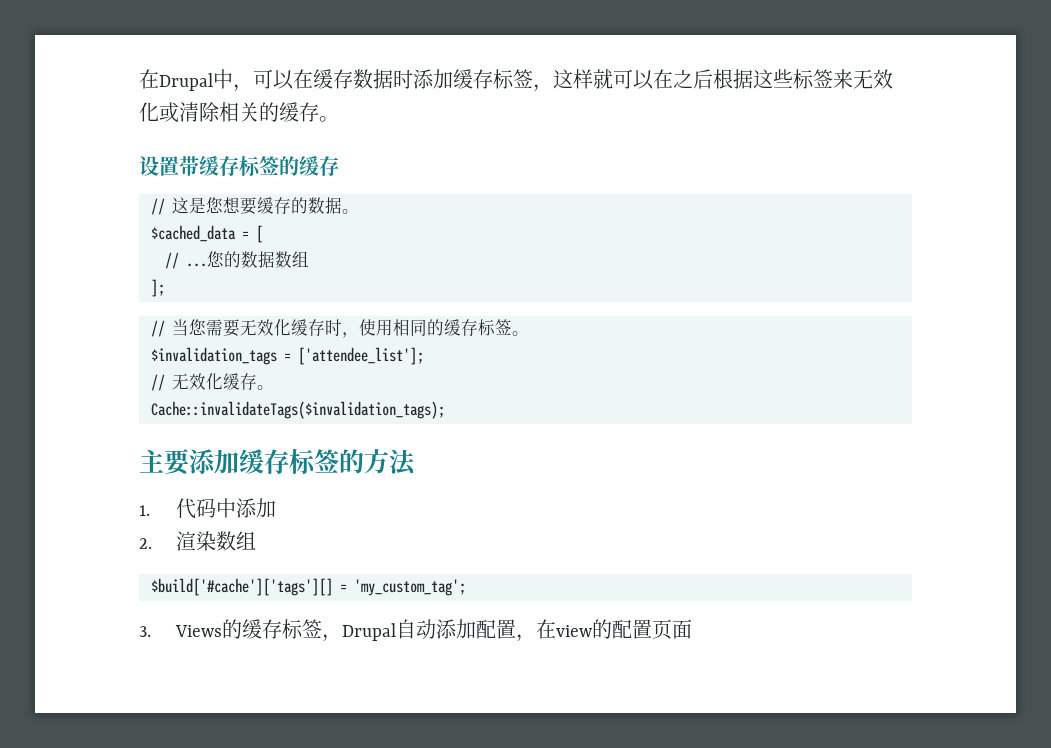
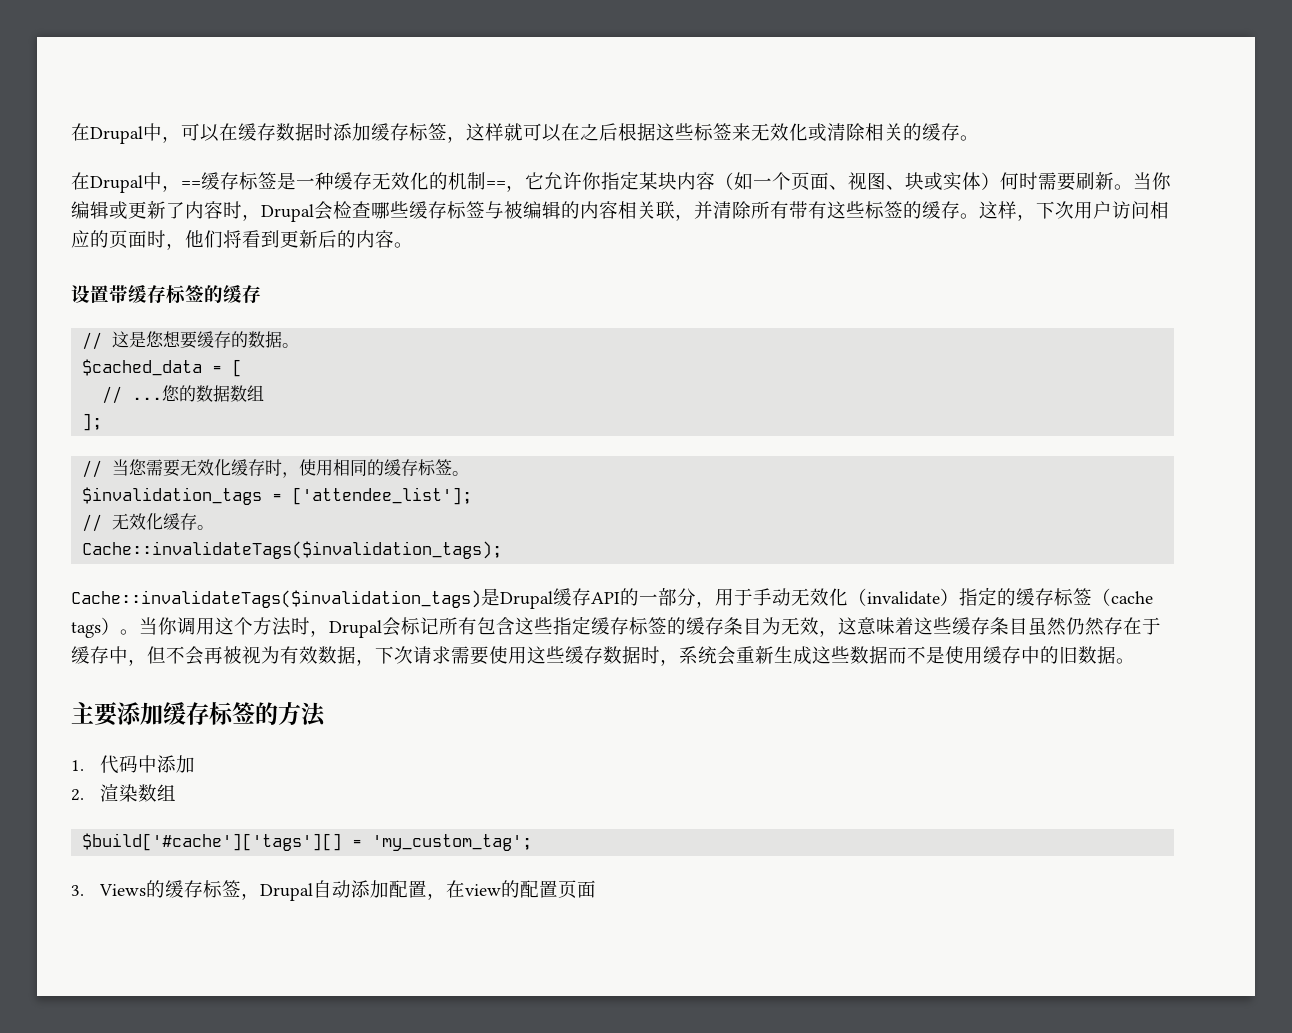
+ 在Drupal中，==缓存标签是一种缓存无效化的机制==，它允许你指定某块内容（如一个页面、视图、块或实体）何时需要刷新。当你编辑或更新了内容时，Drupal会检查哪些缓存标签与被编辑的内容相关联，并清除所有带有这些标签的缓存。这样，下次用户访问相应的页面时，他们将看到更新后的内容。
+ Cache::invalidateTags($invalidation_tags)是Drupal缓存API的一部分，用于手动无效化（invalidate）指定的缓存标签（cache tags）。当你调用这个方法时，Drupal会标记所有包含这些指定缓存标签的缓存条目为无效，这意味着这些缓存条目虽然仍然存在于缓存中，但不会再被视为有效数据，下次请求需要使用这些缓存数据时，系统会重新生成这些数据而不是使用缓存中的旧数据。

